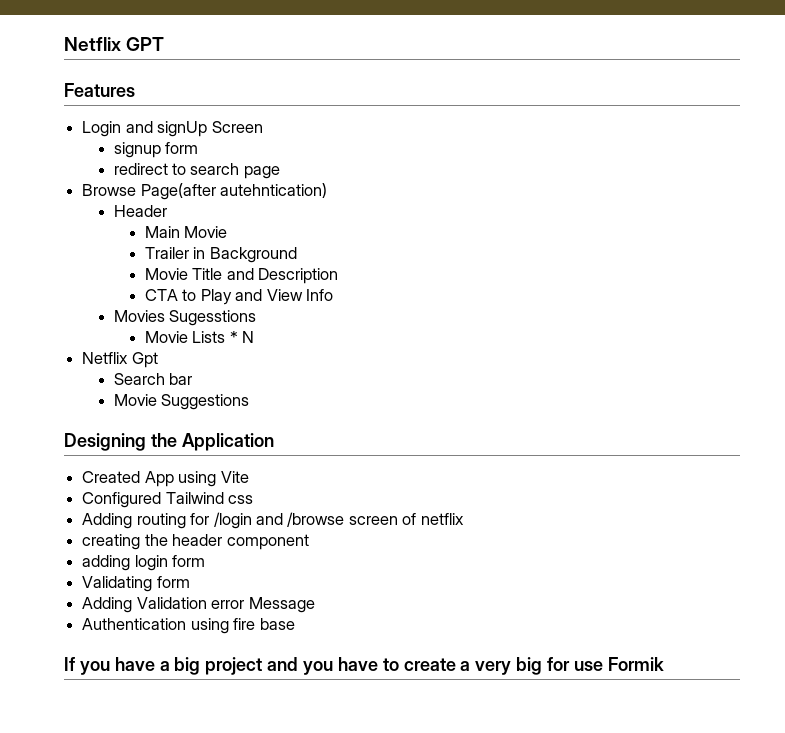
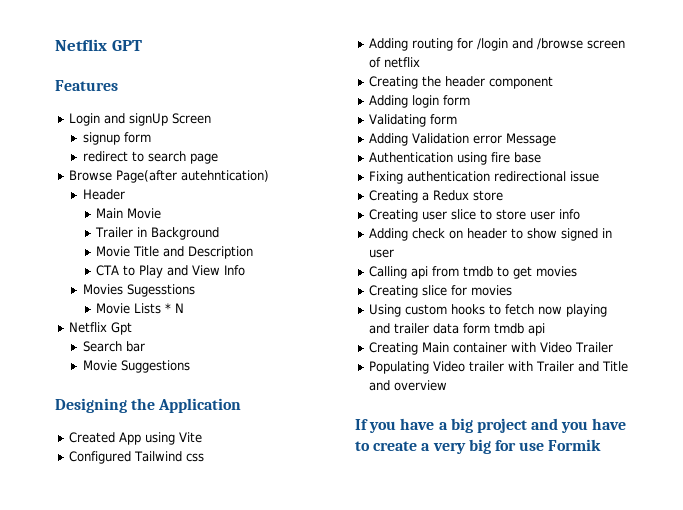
- creating the header component
+ Creating the header component
- adding login form
+ Adding login form
+ Fixing authentication redirectional issue
+ Creating a Redux store
+ Creating user slice to store user info
+ Adding check on header to show signed in user
+ Calling api from tmdb to get movies
+ Creating slice for movies
+ Using custom hooks to fetch now playing and trailer data form tmdb api
+ Creating Main container with Video Trailer
+ Populating Video trailer with Trailer and Title and overview

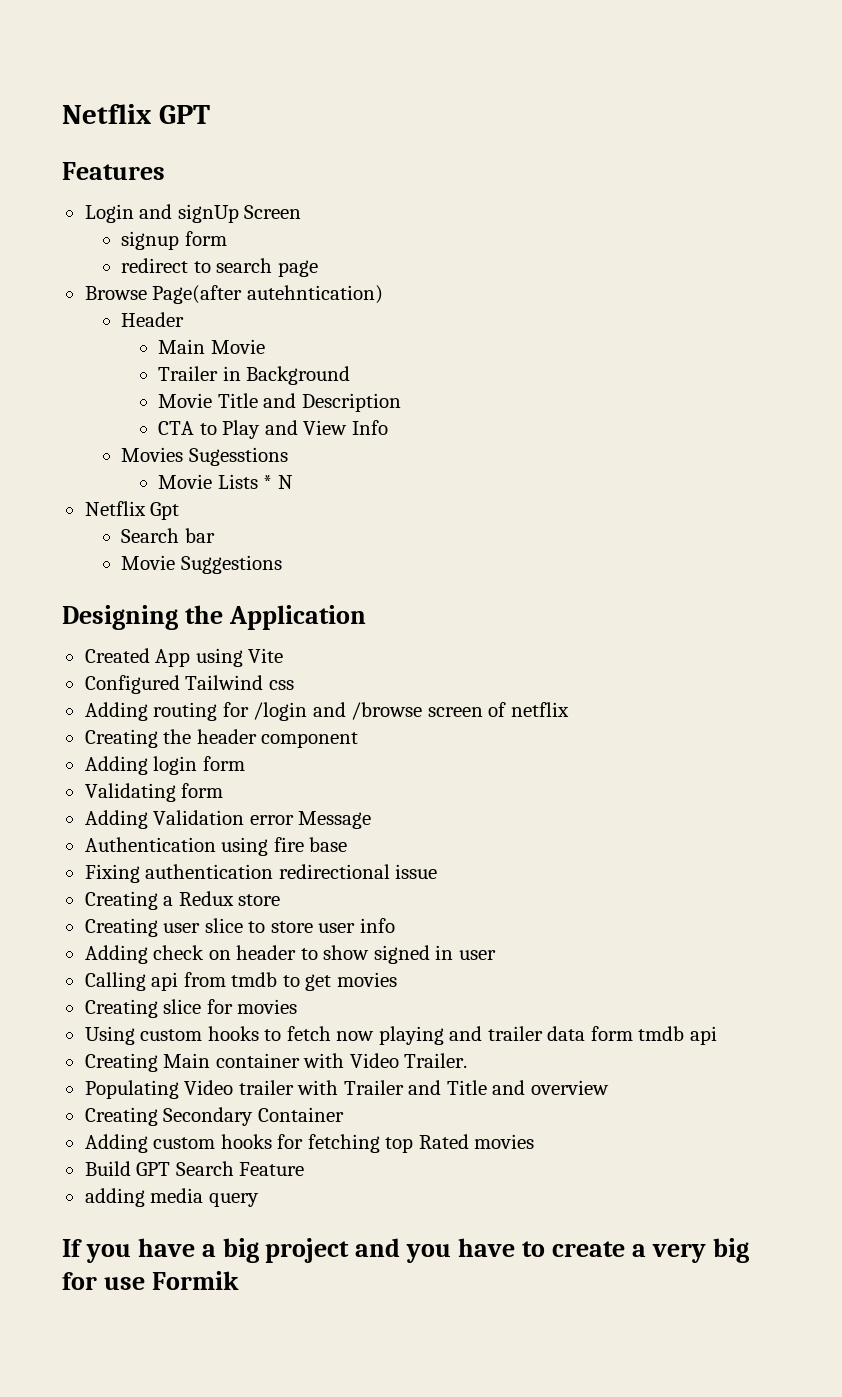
- Creating Main container with Video Trailer
+ Creating Main container with Video Trailer.
+ Creating Secondary Container
+ Adding custom hooks for fetching top Rated movies
+ Build GPT Search Feature
+ adding media query

